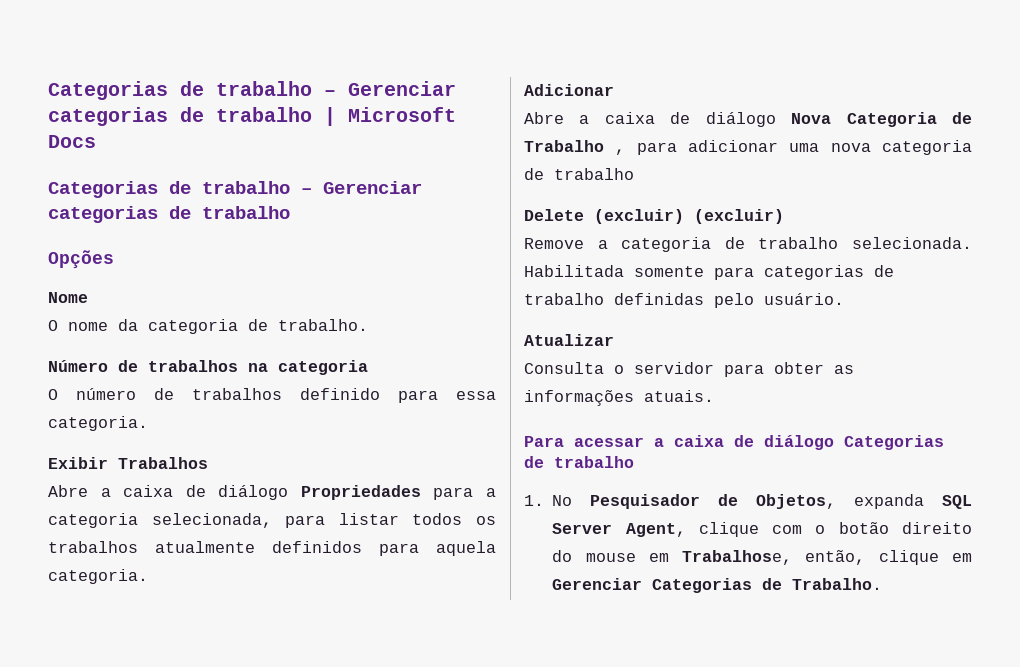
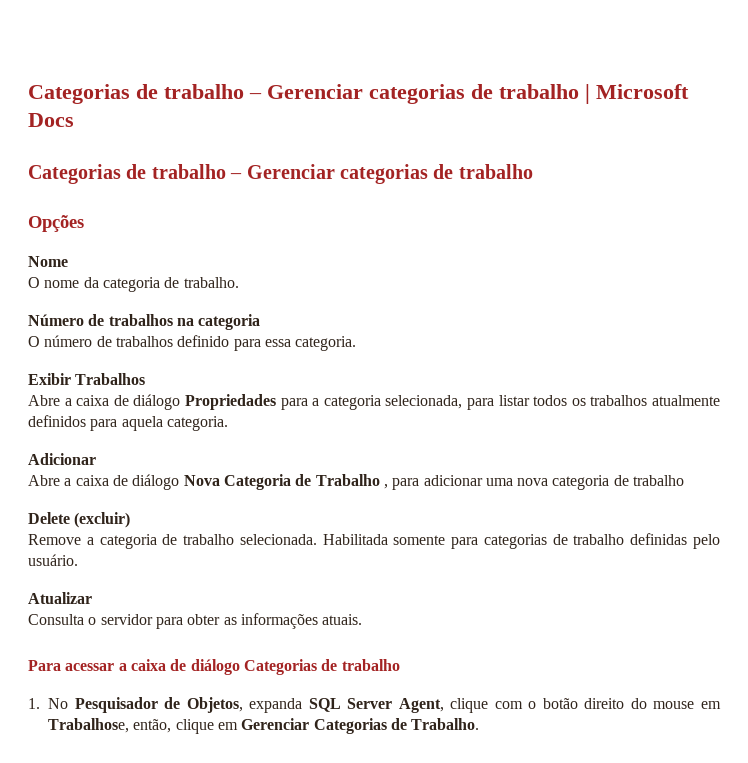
- Delete (excluir) (excluir)
+ Delete (excluir)

